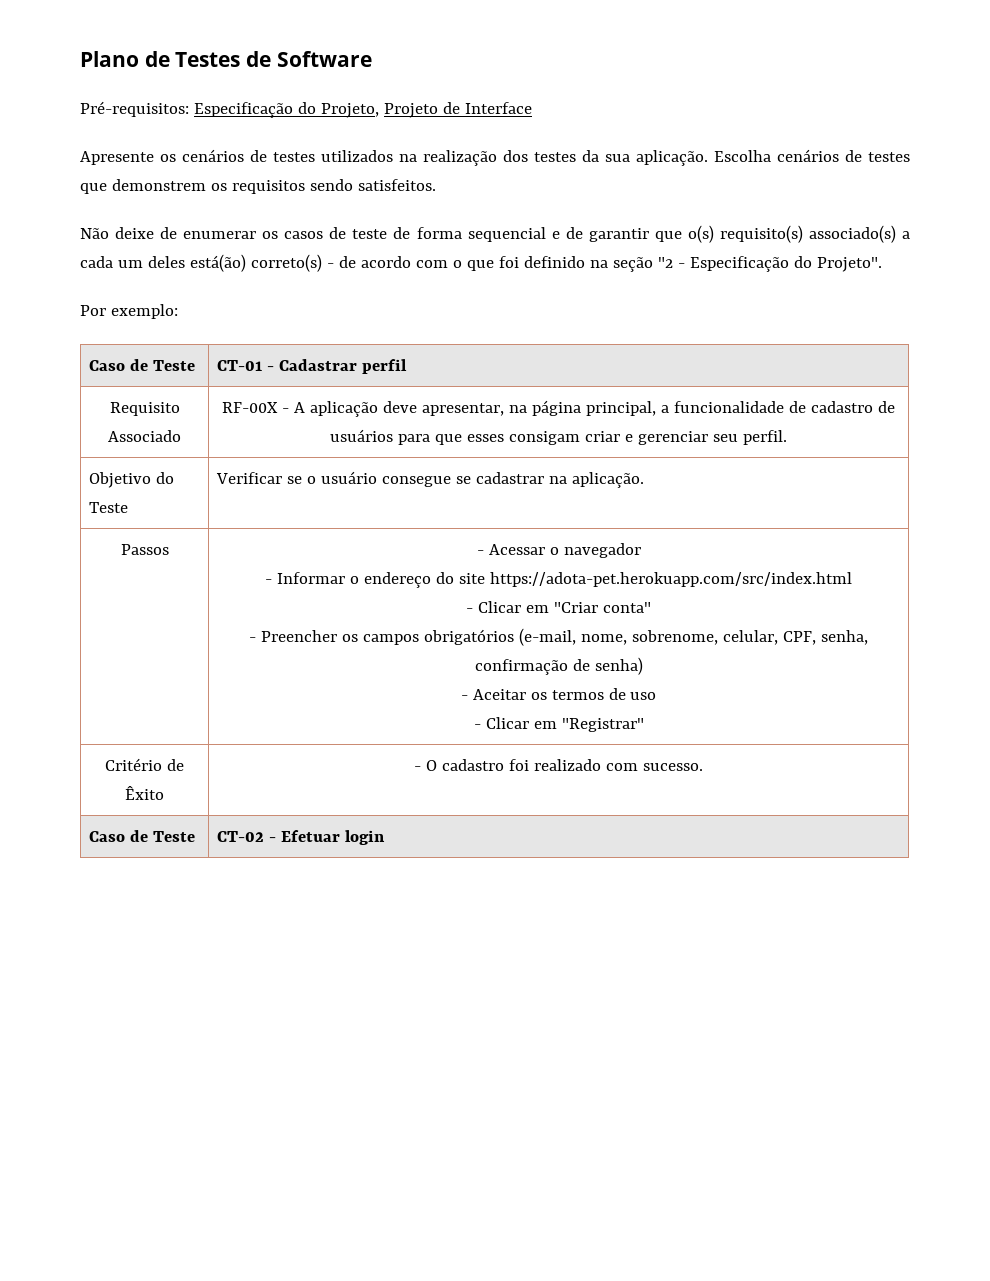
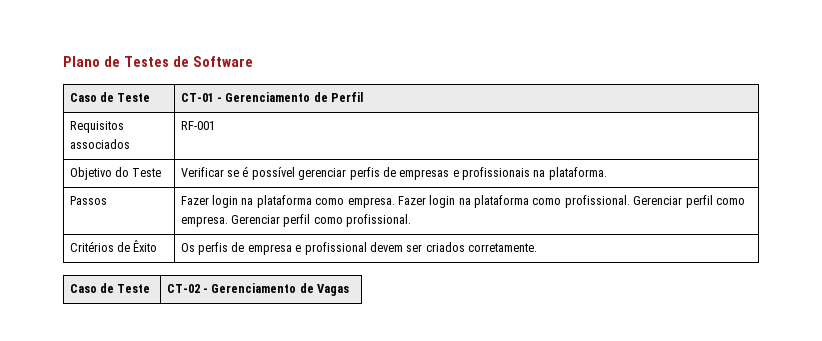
- Pré-requisitos: Especificação do Projeto, Projeto de Interface
- Apresente os cenários de testes utilizados na realização dos testes da sua aplicação. Escolha cenários de testes que demonstrem os requisitos sendo satisfeitos.
- Não deixe de enumerar os casos de teste de forma sequencial e de garantir que o(s) requisito(s) associado(s) a cada um deles está(ão) correto(s) - de acordo com o que foi definido na seção "2 - Especificação do Projeto".
- Por exemplo:
- Caso de Teste | CT-01 - Cadastrar perfil
- Requisito Associado | RF-00X - A aplicação deve apresentar, na página principal, a funcionalidade de cadastro de usuários para que esses consigam criar e gerenciar seu perfil.
+ Caso de Teste | CT-01 - Gerenciamento de Perfil
+ Requisitos associados | RF-001
- Objetivo do Teste | Verificar se o usuário consegue se cadastrar na aplicação.
- Passos | - Acessar o navegador
- - Informar o endereço do site https://adota-pet.herokuapp.com/src/index.html
- - Clicar em "Criar conta"
- - Preencher os campos obrigatórios (e-mail, nome, sobrenome, celular, CPF, senha, confirmação de senha)
- - Aceitar os termos de uso
- - Clicar em "Registrar"
- Critério de Êxito | - O cadastro foi realizado com sucesso.
+ Objetivo do Teste | Verificar se é possível gerenciar perfis de empresas e profissionais na plataforma.
+ Passos | Fazer login na plataforma como empresa. Fazer login na plataforma como profissional. Gerenciar perfil como empresa. Gerenciar perfil como profissional.
+ Critérios de Êxito | Os perfis de empresa e profissional devem ser criados corretamente.
- Caso de Teste | CT-02 - Efetuar login
+ Caso de Teste | CT-02 - Gerenciamento de Vagas

